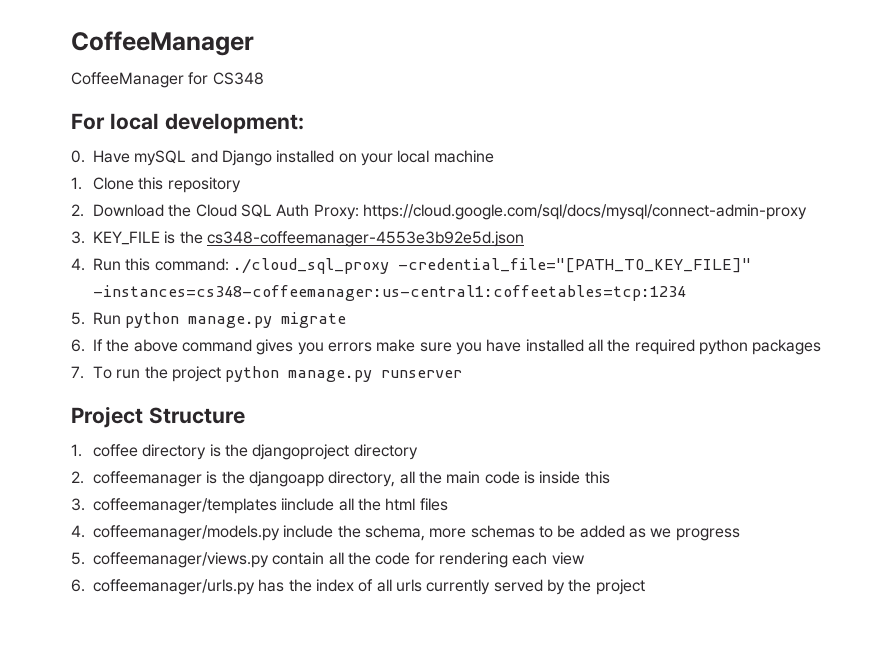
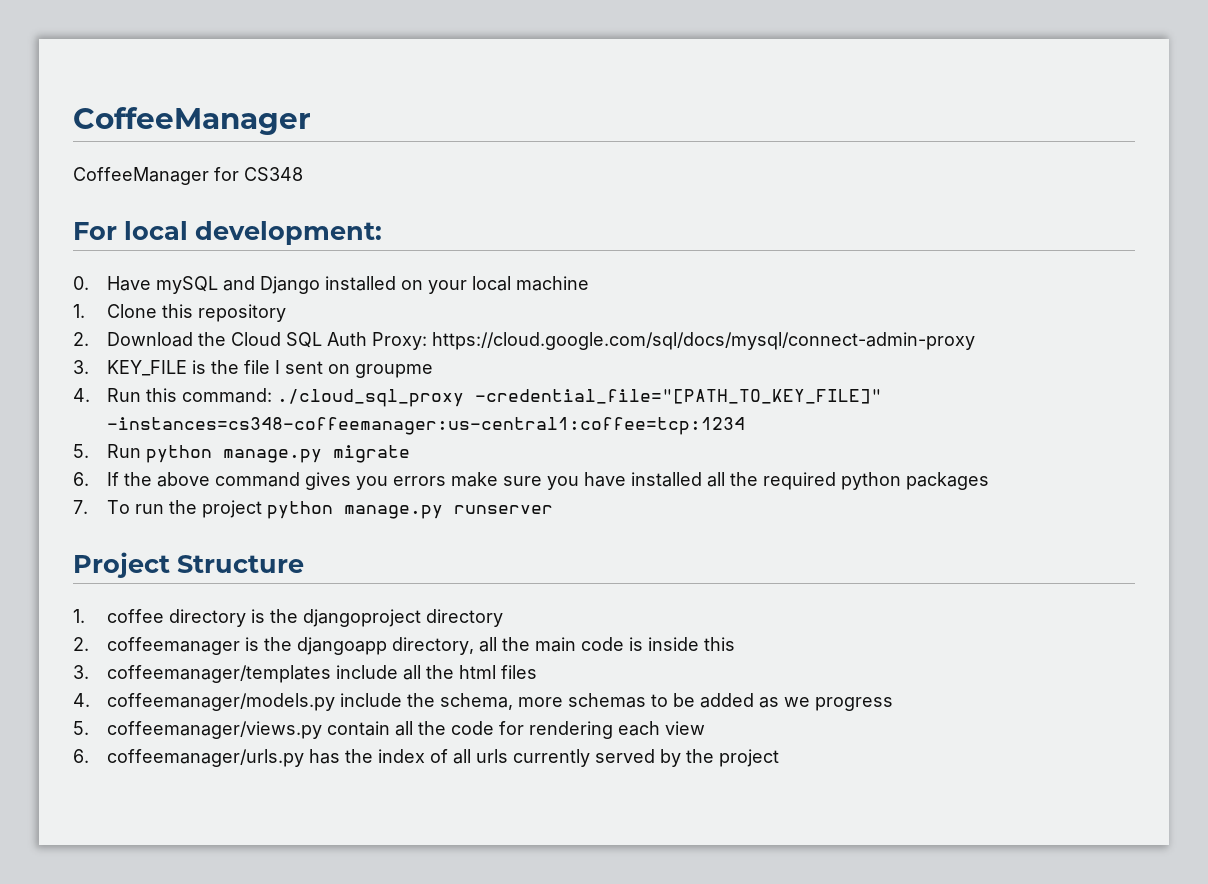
- 3. KEY_FILE is the cs348-coffeemanager-4553e3b92e5d.json
+ 3. KEY_FILE is the file I sent on groupme
- 4. Run this command: ./cloud_sql_proxy -credential_file="[PATH_TO_KEY_FILE]" -instances=cs348-coffeemanager:us-central1:coffeetables=tcp:1234
+ 4. Run this command: ./cloud_sql_proxy -credential_file="[PATH_TO_KEY_FILE]" -instances=cs348-coffeemanager:us-central1:coffee=tcp:1234
- 3. coffeemanager/templates iinclude all the html files
+ 3. coffeemanager/templates include all the html files

